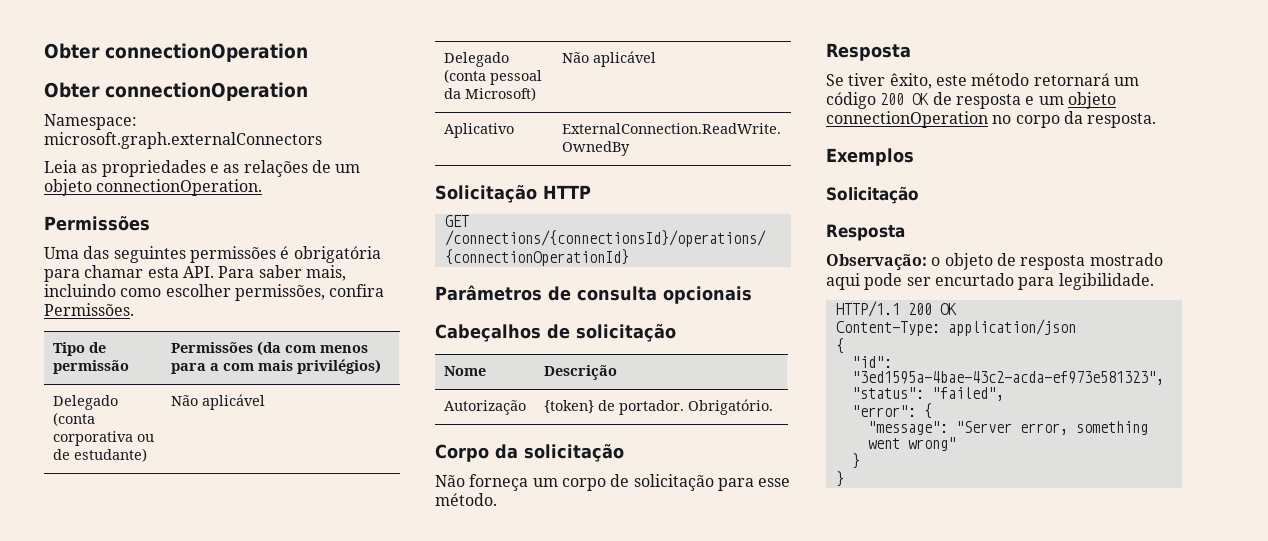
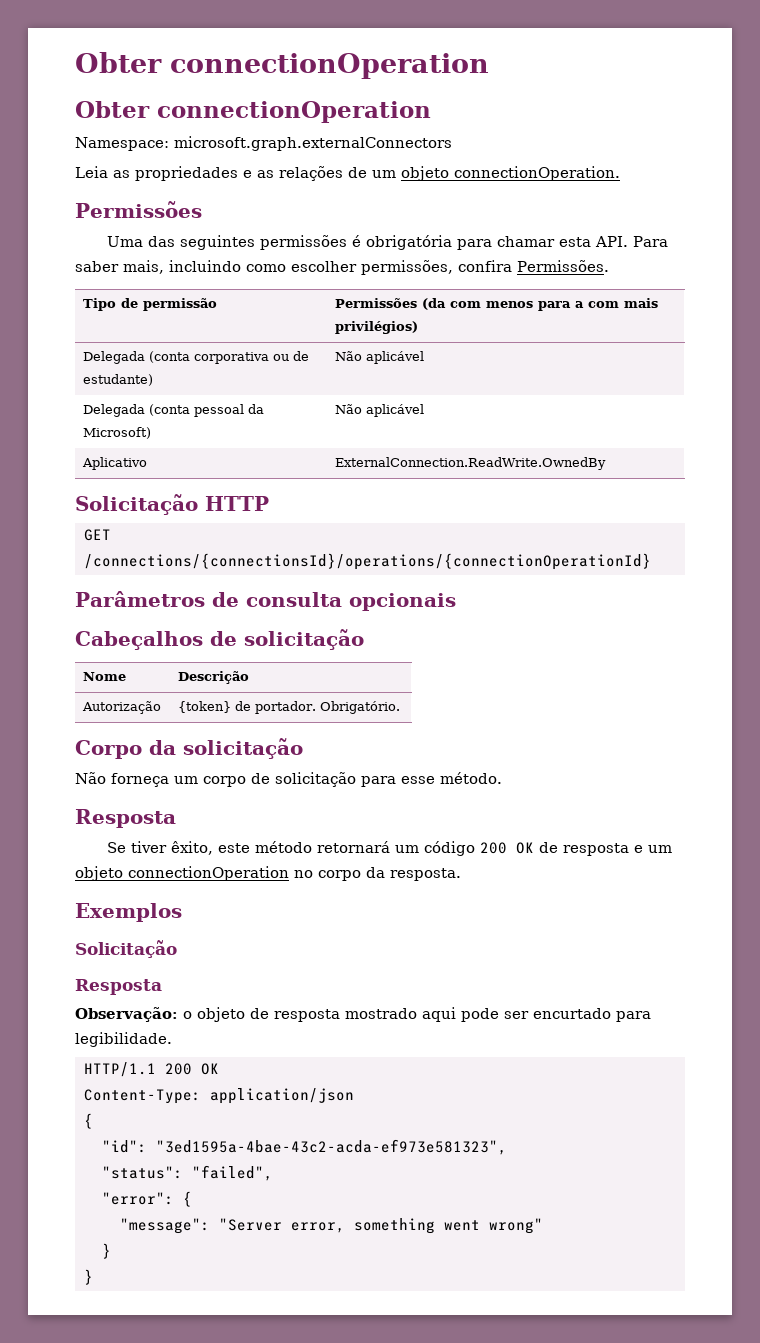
- Delegado (conta corporativa ou de estudante) | Não aplicável
+ Delegada (conta corporativa ou de estudante) | Não aplicável
- Delegado (conta pessoal da Microsoft) | Não aplicável
+ Delegada (conta pessoal da Microsoft) | Não aplicável

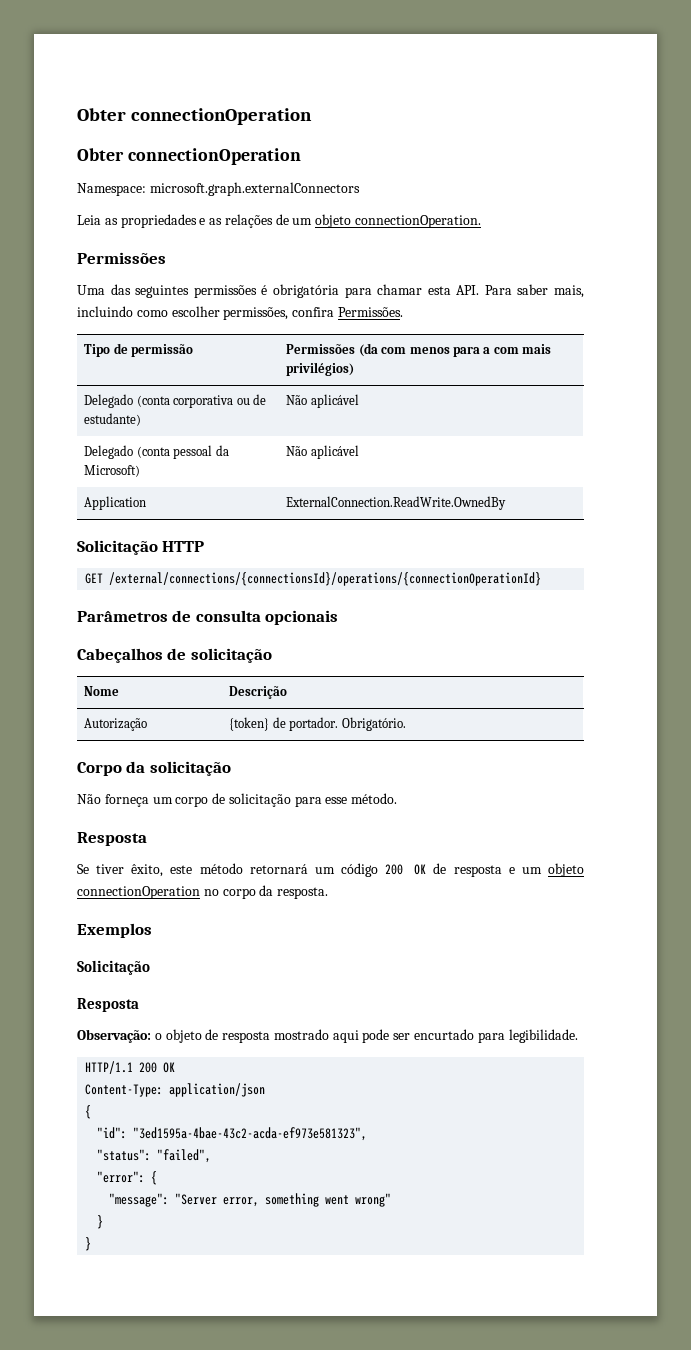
- Delegada (conta corporativa ou de estudante) | Não aplicável
+ Delegado (conta corporativa ou de estudante) | Não aplicável
- Delegada (conta pessoal da Microsoft) | Não aplicável
+ Delegado (conta pessoal da Microsoft) | Não aplicável
- Aplicativo | ExternalConnection.ReadWrite.OwnedBy
+ Application | ExternalConnection.ReadWrite.OwnedBy
- GET /connections/{connectionsId}/operations/{connectionOperationId}
+ GET /external/connections/{connectionsId}/operations/{connectionOperationId}

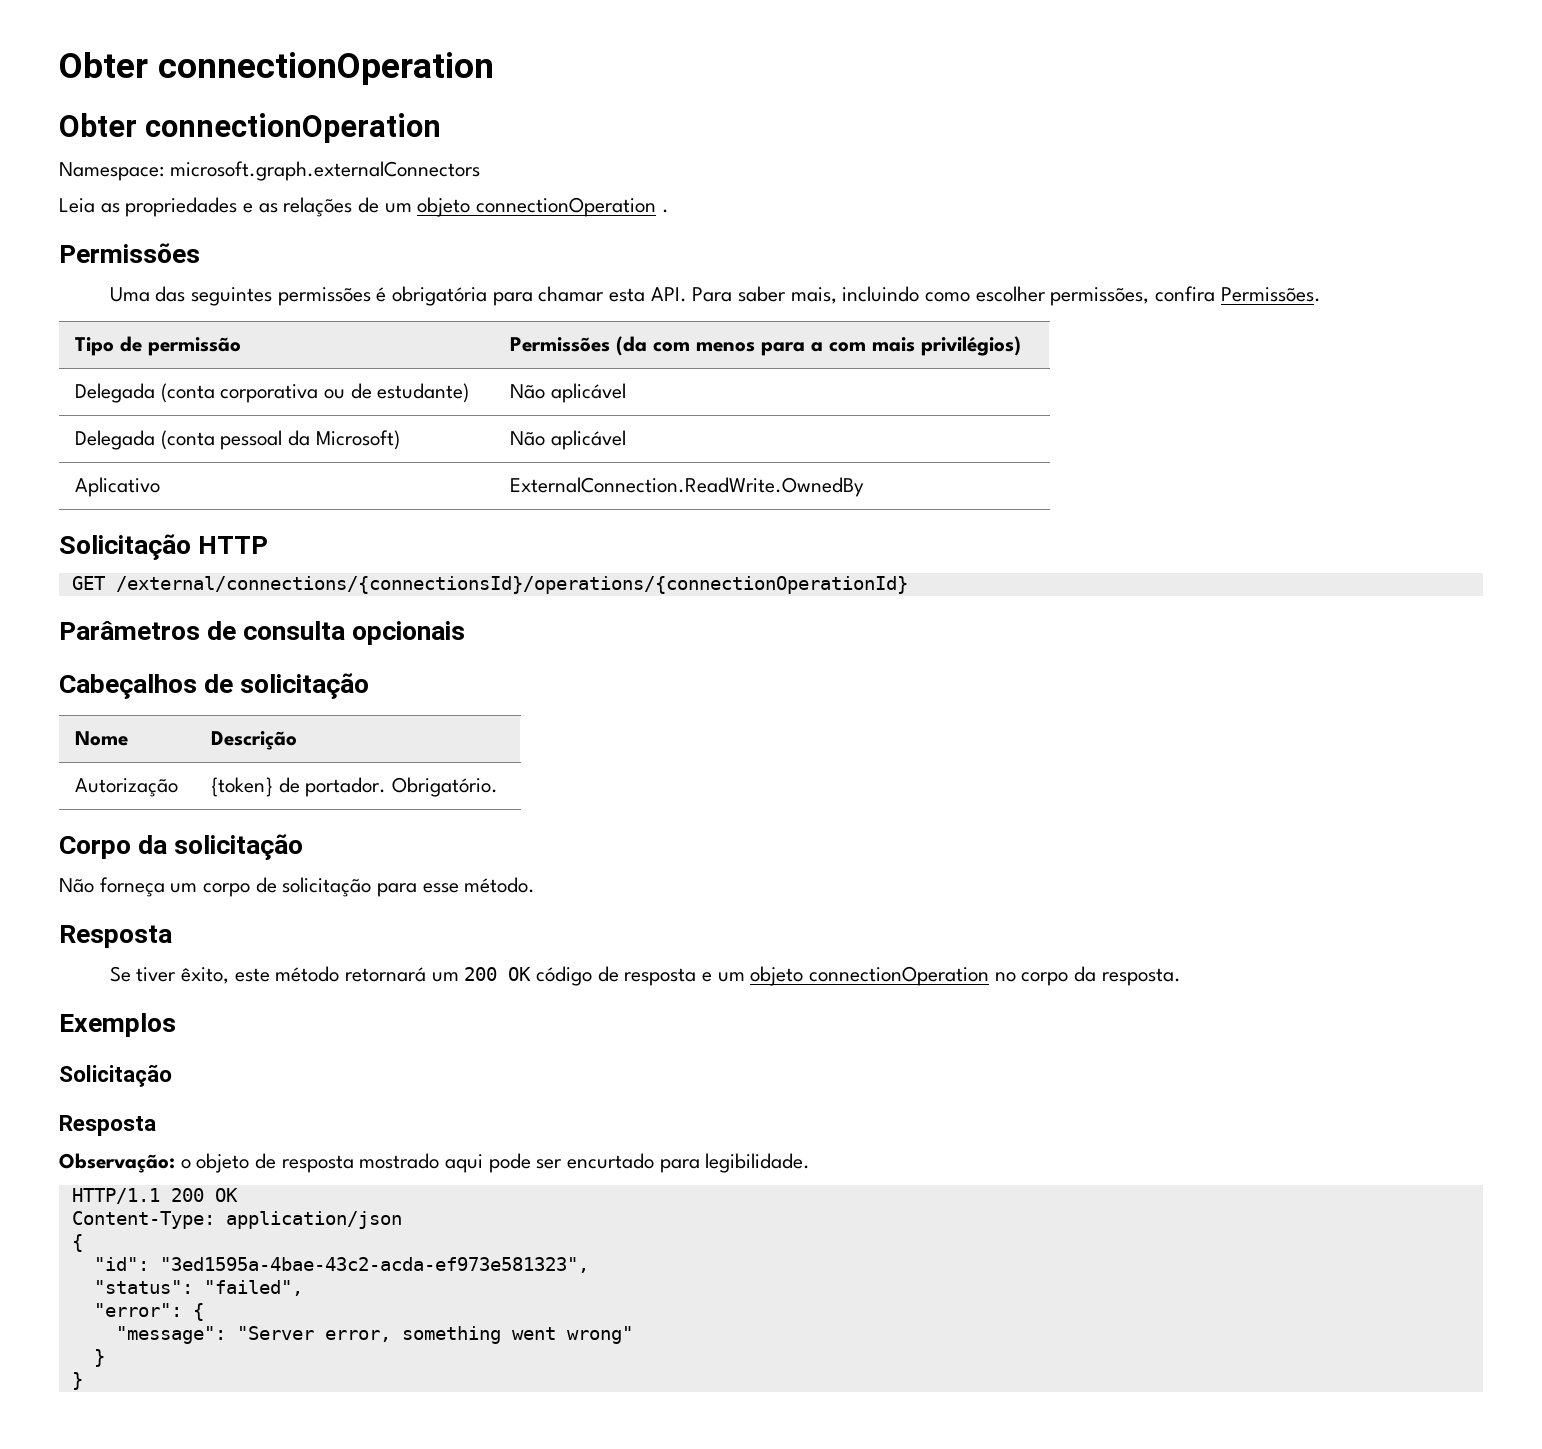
- Leia as propriedades e as relações de um objeto connectionOperation.
+ Leia as propriedades e as relações de um objeto connectionOperation .
- Delegado (conta corporativa ou de estudante) | Não aplicável
+ Delegada (conta corporativa ou de estudante) | Não aplicável
- Delegado (conta pessoal da Microsoft) | Não aplicável
+ Delegada (conta pessoal da Microsoft) | Não aplicável
- Application | ExternalConnection.ReadWrite.OwnedBy
+ Aplicativo | ExternalConnection.ReadWrite.OwnedBy
- Se tiver êxito, este método retornará um código 200 OK de resposta e um objeto connectionOperation no corpo da resposta.
+ Se tiver êxito, este método retornará um 200 OK código de resposta e um objeto connectionOperation no corpo da resposta.

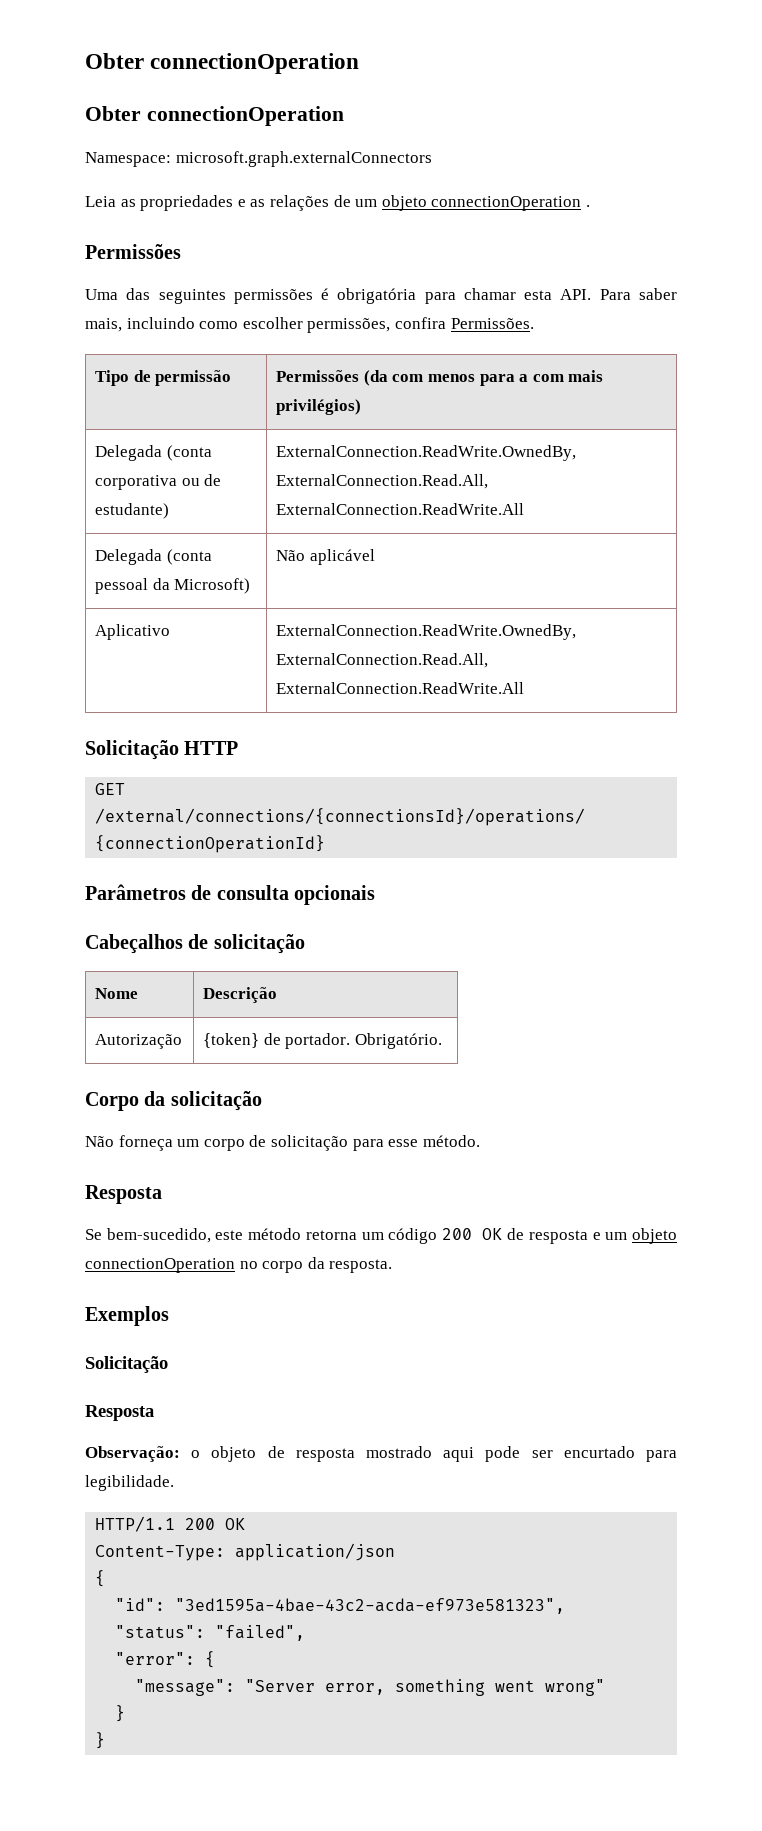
- Delegada (conta corporativa ou de estudante) | Não aplicável
+ Delegada (conta corporativa ou de estudante) | ExternalConnection.ReadWrite.OwnedBy, ExternalConnection.Read.All, ExternalConnection.ReadWrite.All
- Aplicativo | ExternalConnection.ReadWrite.OwnedBy
+ Aplicativo | ExternalConnection.ReadWrite.OwnedBy, ExternalConnection.Read.All, ExternalConnection.ReadWrite.All
- Se tiver êxito, este método retornará um 200 OK código de resposta e um objeto connectionOperation no corpo da resposta.
+ Se bem-sucedido, este método retorna um código 200 OK de resposta e um objeto connectionOperation no corpo da resposta.

